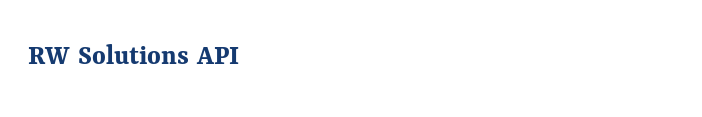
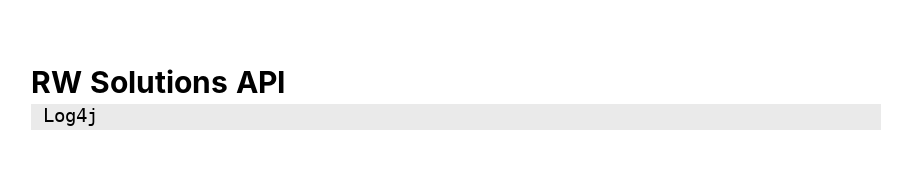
+ Log4j

